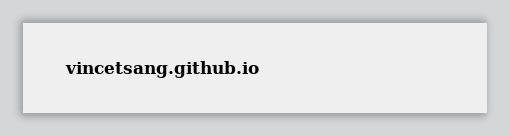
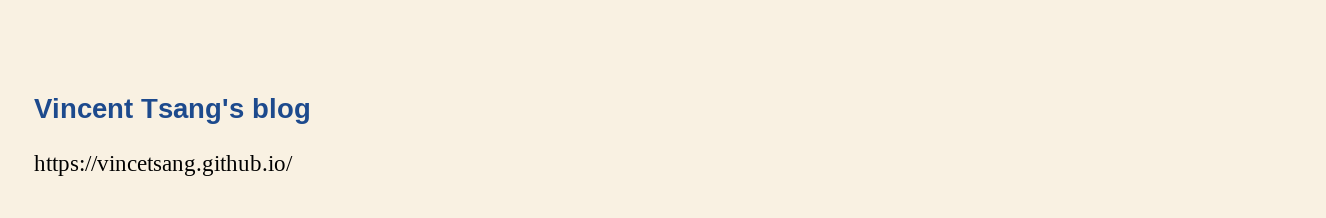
- vincetsang.github.io
+ Vincent Tsang's blog
+ https://vincetsang.github.io/

